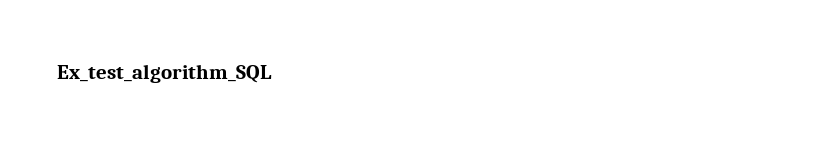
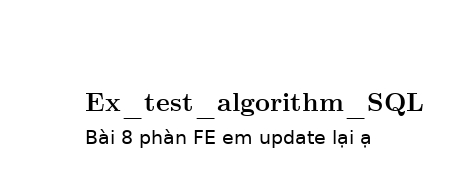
+ Bài 8 phàn FE em update lại ạ

